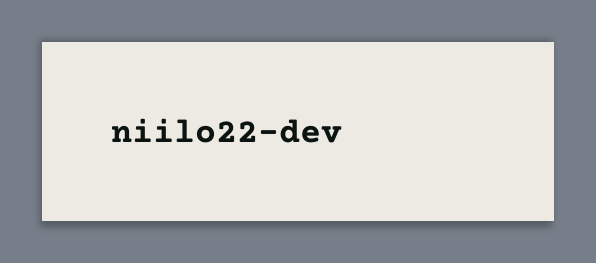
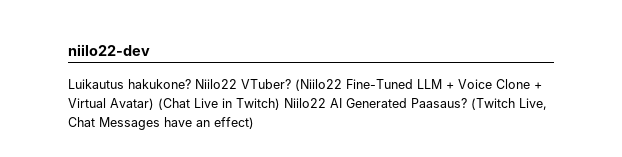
+ Luikautus hakukone? Niilo22 VTuber? (Niilo22 Fine-Tuned LLM + Voice Clone + Virtual Avatar) (Chat Live in Twitch) Niilo22 AI Generated Paasaus? (Twitch Live, Chat Messages have an effect)

